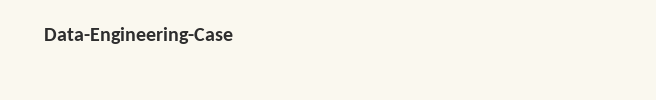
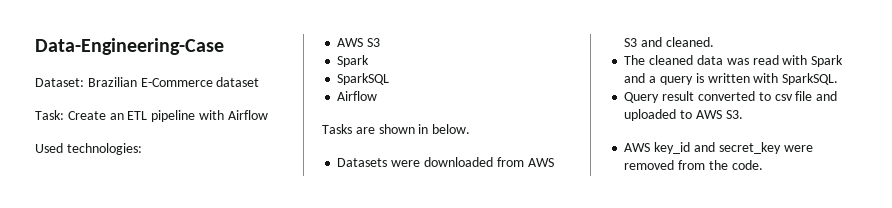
+ Dataset: Brazilian E-Commerce dataset
+ Task: Create an ETL pipeline with Airflow
+ Used technologies:
+ AWS S3
+ Spark
+ SparkSQL
+ Airflow
+ Tasks are shown in below.
+ Datasets were downloaded from AWS S3 and cleaned.
+ The cleaned data was read with Spark and a query is written with SparkSQL.
+ Query result converted to csv file and uploaded to AWS S3.
+ AWS key_id and secret_key were removed from the code.

